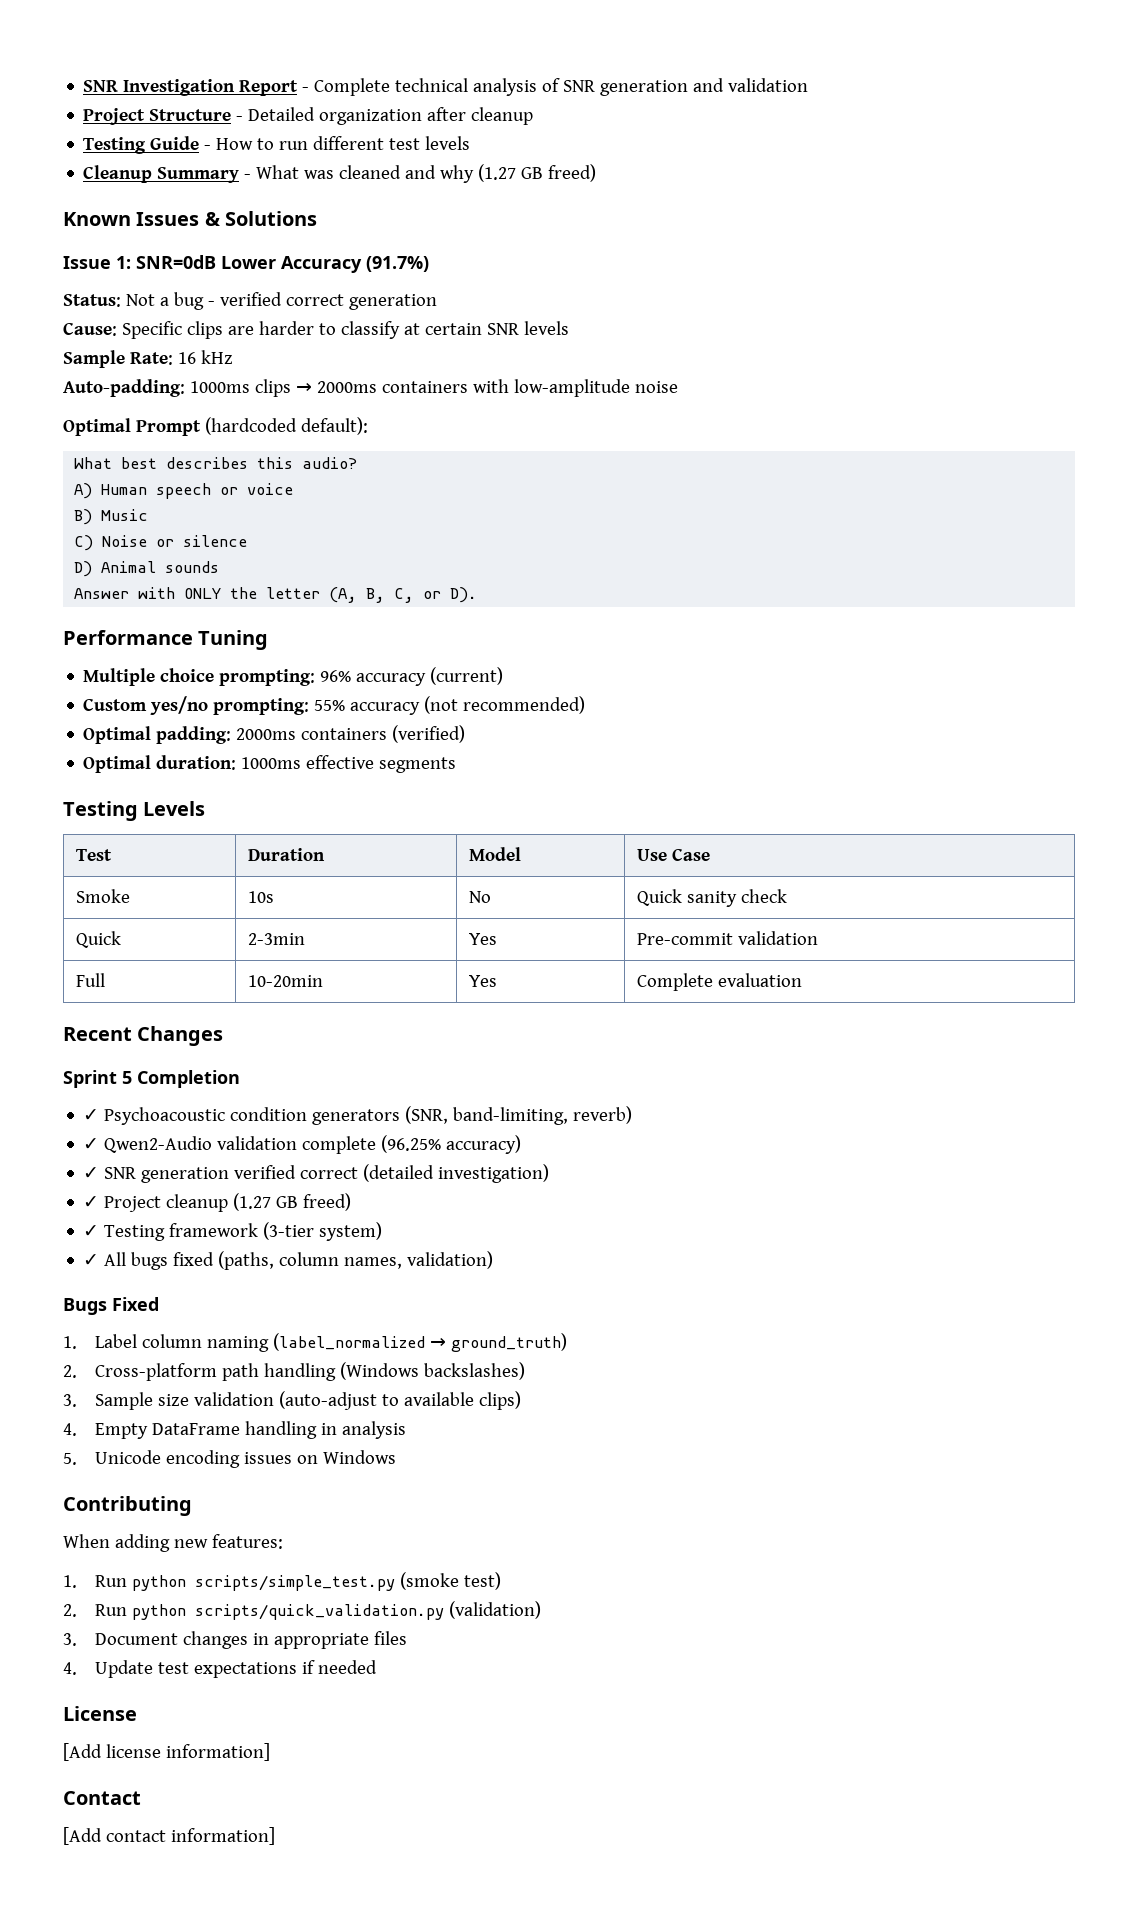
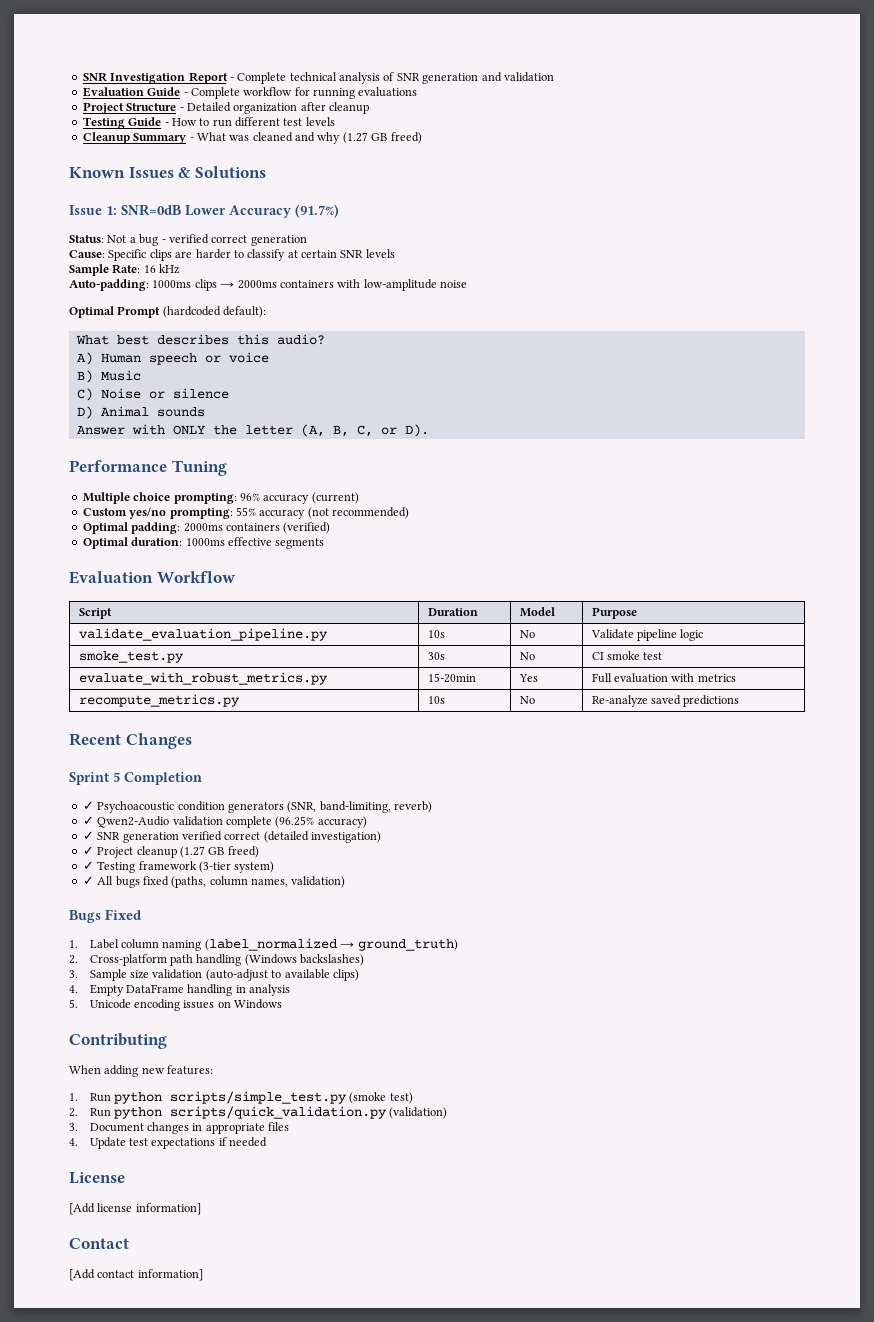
+ Evaluation Guide - Complete workflow for running evaluations
- Testing Levels
- Test | Duration | Model | Use Case
- Smoke | 10s | No | Quick sanity check
- Quick | 2-3min | Yes | Pre-commit validation
- Full | 10-20min | Yes | Complete evaluation
+ Evaluation Workflow
+ Script | Duration | Model | Purpose
+ validate_evaluation_pipeline.py | 10s | No | Validate pipeline logic
+ smoke_test.py | 30s | No | CI smoke test
+ evaluate_with_robust_metrics.py | 15-20min | Yes | Full evaluation with metrics
+ recompute_metrics.py | 10s | No | Re-analyze saved predictions

